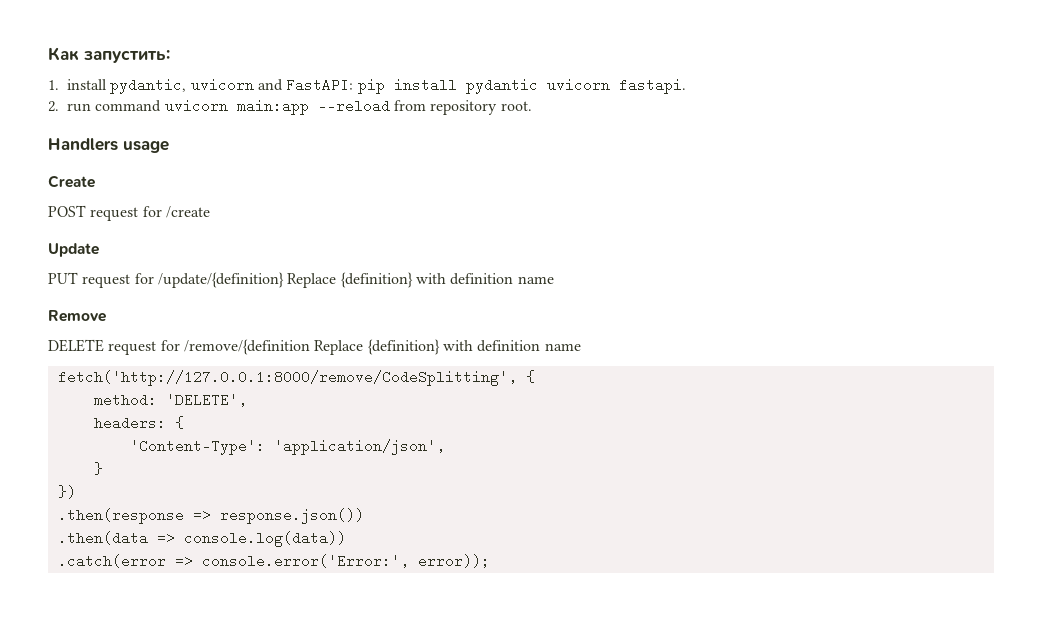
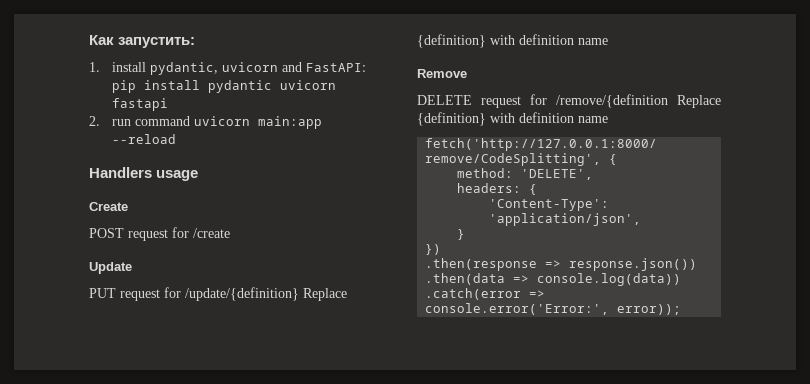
- 1. install pydantic, uvicorn and FastAPI: pip install pydantic uvicorn fastapi.
+ 1. install pydantic, uvicorn and FastAPI: pip install pydantic uvicorn fastapi
- 2. run command uvicorn main:app --reload from repository root.
+ 2. run command uvicorn main:app --reload

